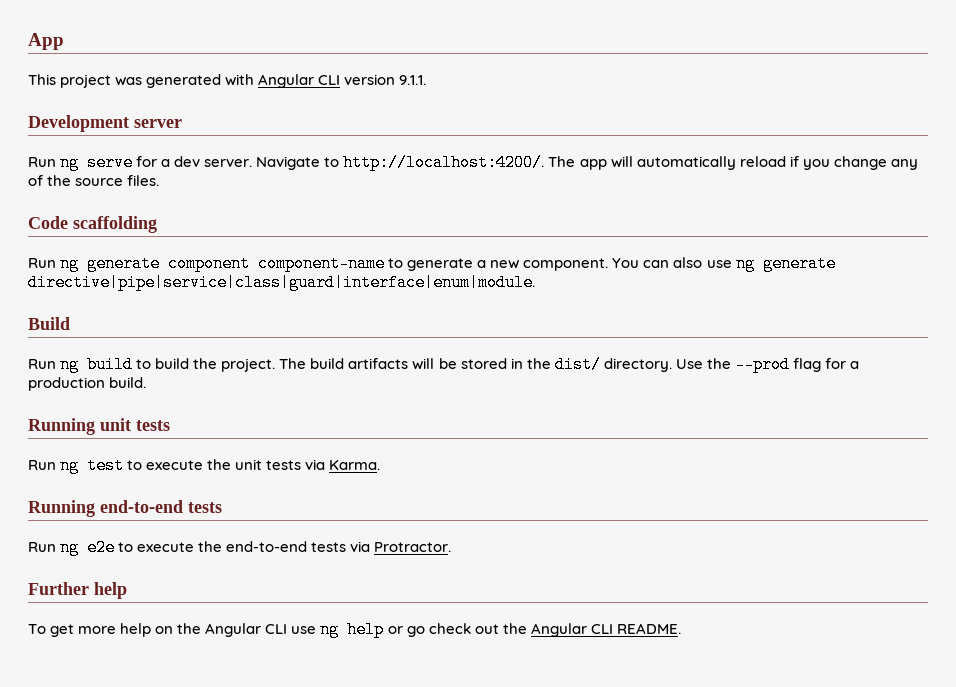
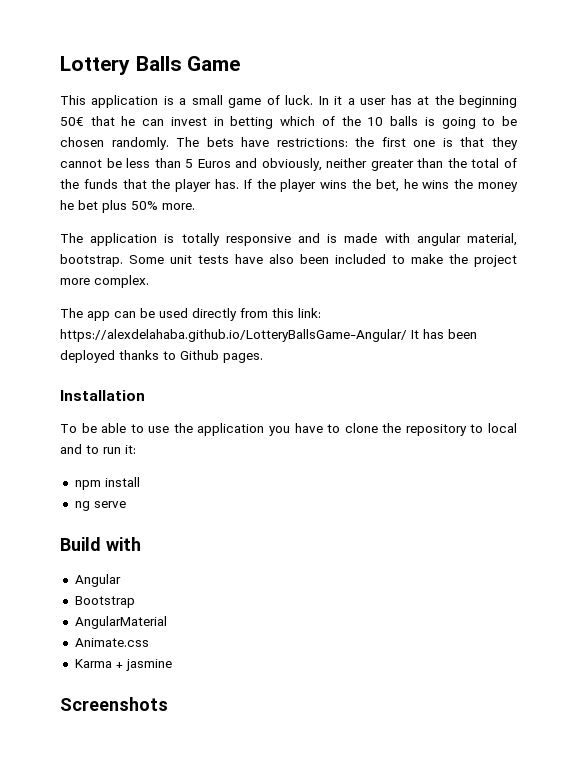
- App
- This project was generated with Angular CLI version 9.1.1.
- Development server
- Run ng serve for a dev server. Navigate to http://localhost:4200/. The app will automatically reload if you change any of the source files.
- Code scaffolding
- Run ng generate component component-name to generate a new component. You can also use ng generate directive|pipe|service|class|guard|interface|enum|module.
- Build
- Run ng build to build the project. The build artifacts will be stored in the dist/ directory. Use the --prod flag for a production build.
- Running unit tests
- Run ng test to execute the unit tests via Karma.
- Running end-to-end tests
- Run ng e2e to execute the end-to-end tests via Protractor.
- Further help
- To get more help on the Angular CLI use ng help or go check out the Angular CLI README.
+ Lottery Balls Game
+ This application is a small game of luck. In it a user has at the beginning 50€ that he can invest in betting which of the 10 balls is going to be chosen randomly. The bets have restrictions: the first one is that they cannot be less than 5 Euros and obviously, neither greater than the total of the funds that the player has. If the player wins the bet, he wins the money he bet plus 50% more.
+ The application is totally responsive and is made with angular material, bootstrap. Some unit tests have also been included to make the project more complex.
+ The app can be used directly from this link: https://alexdelahaba.github.io/LotteryBallsGame-Angular/ It has been deployed thanks to Github pages.
+ Installation
+ To be able to use the application you have to clone the repository to local and to run it:
+ npm install
+ ng serve
+ Build with
+ Angular
+ Bootstrap
+ AngularMaterial
+ Animate.css
+ Karma + jasmine
+ Screenshots

